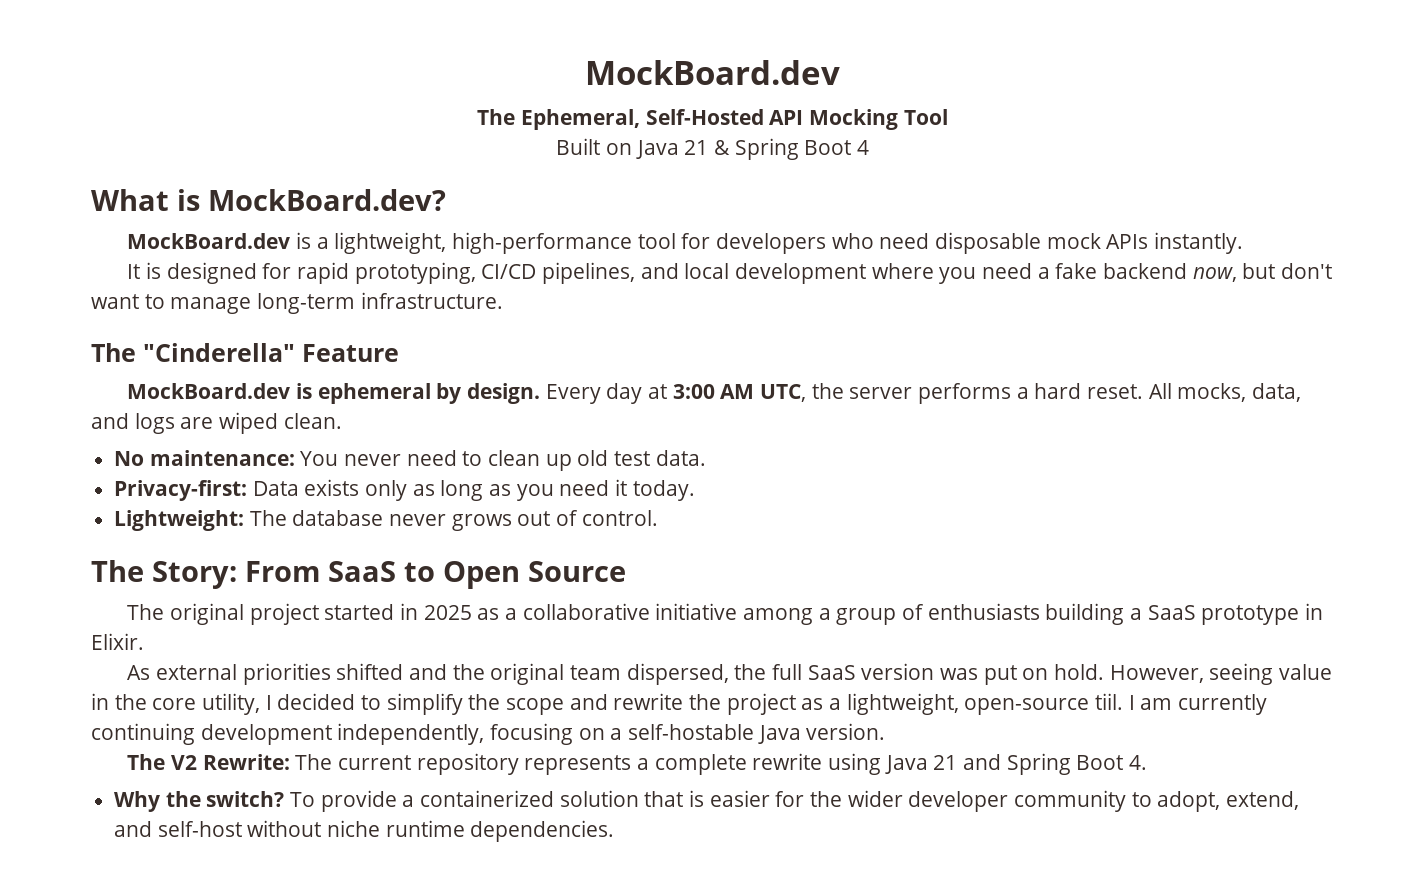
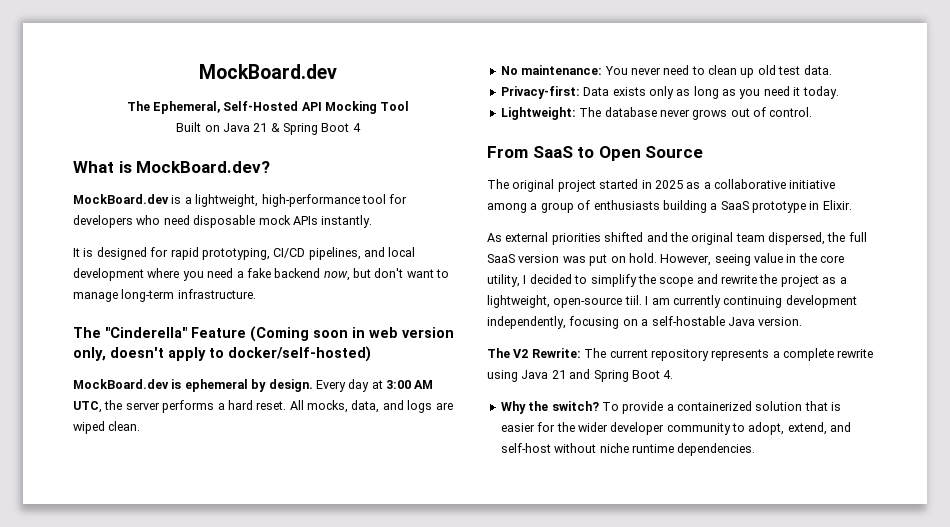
- The "Cinderella" Feature
+ The "Cinderella" Feature (Coming soon in web version only, doesn't apply to docker/self-hosted)
- The Story: From SaaS to Open Source
+ From SaaS to Open Source

